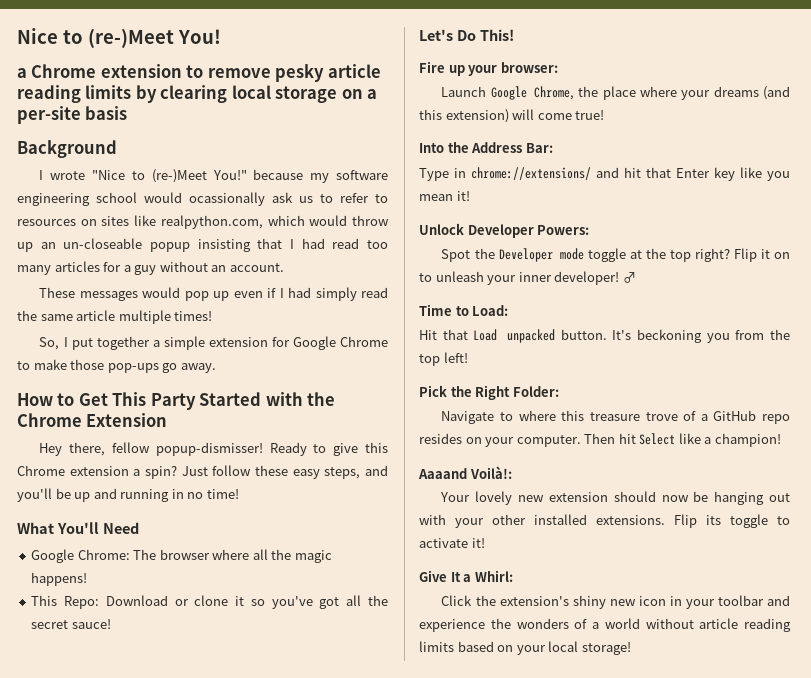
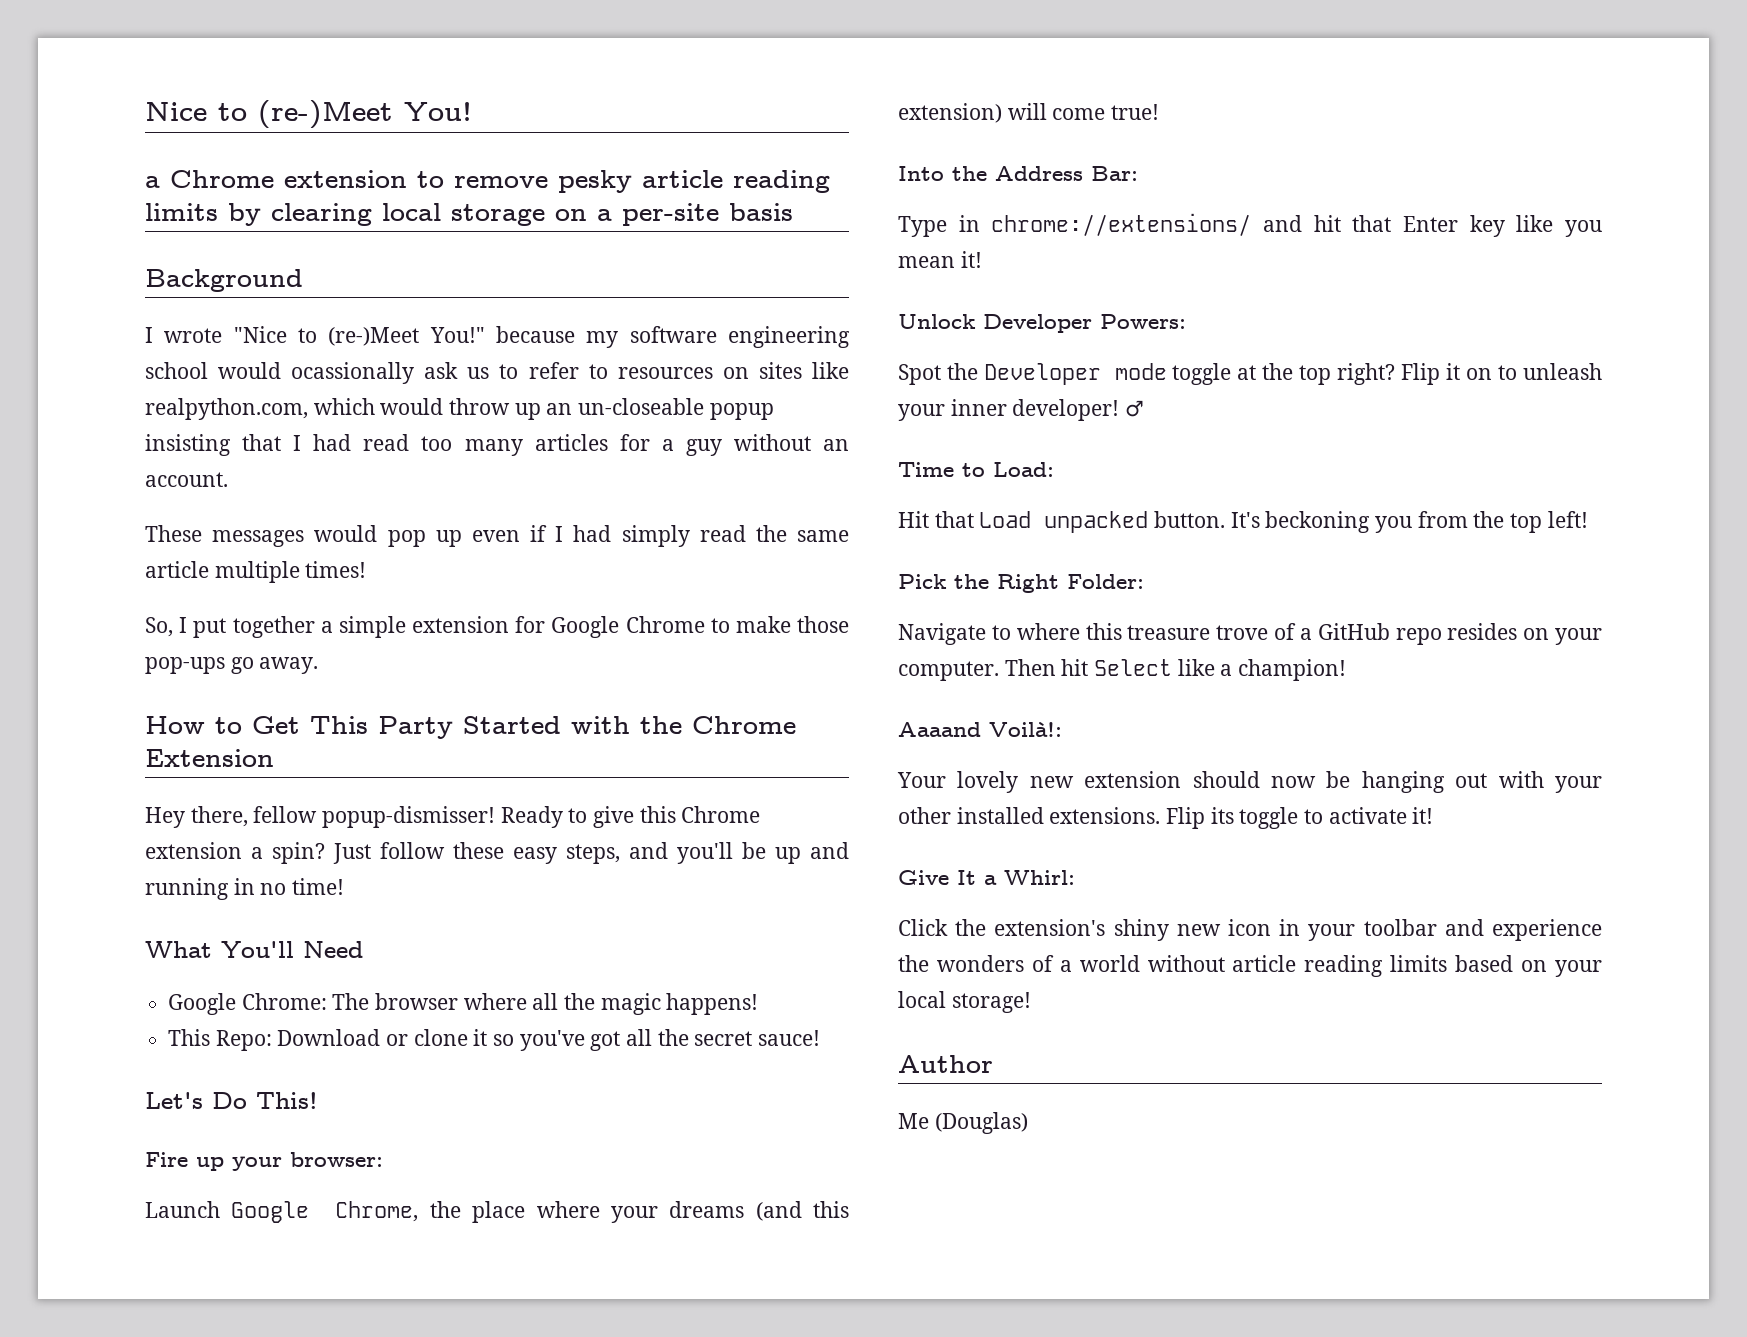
+ Author
+ Me (Douglas)

